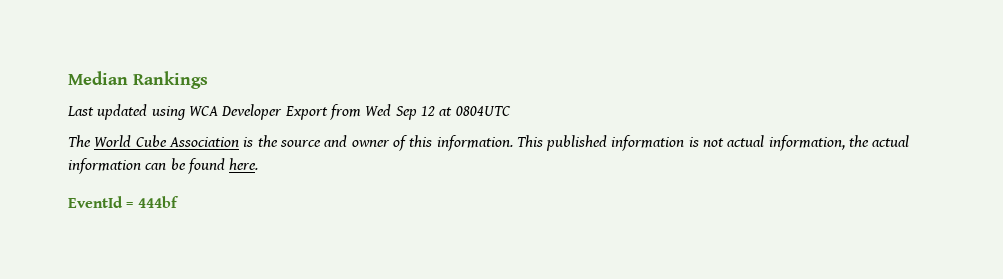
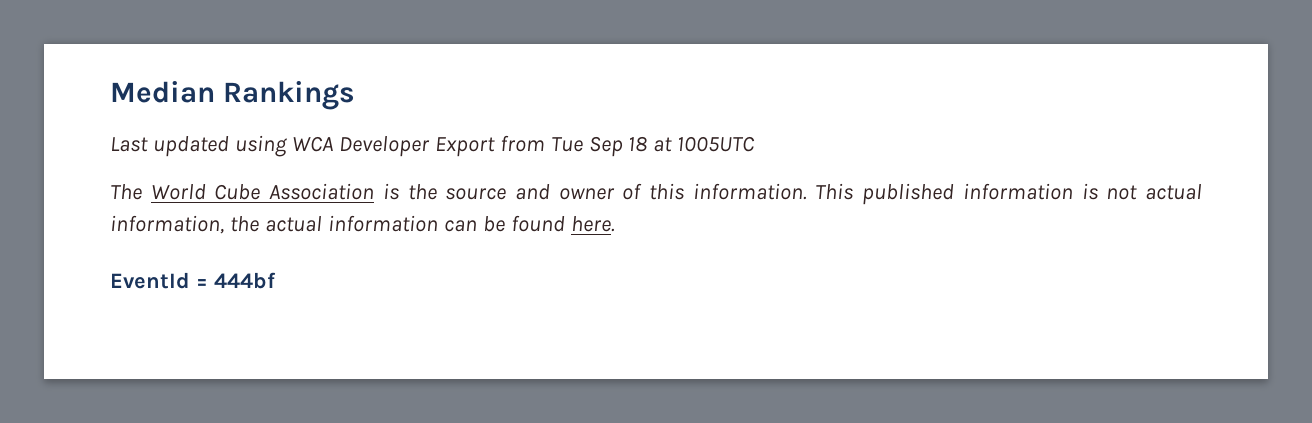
- Last updated using WCA Developer Export from Wed Sep 12 at 0804UTC
+ Last updated using WCA Developer Export from Tue Sep 18 at 1005UTC

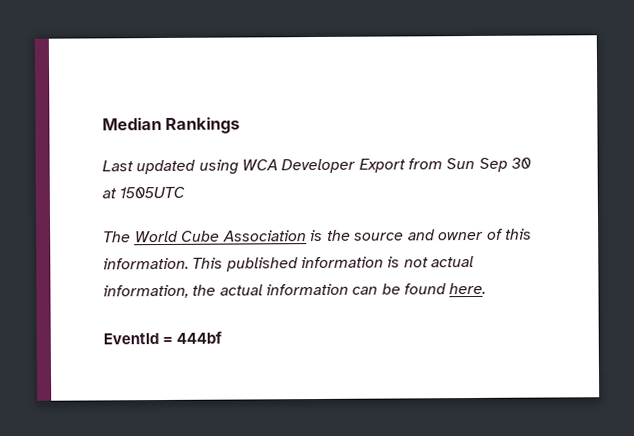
- Last updated using WCA Developer Export from Tue Sep 18 at 1005UTC
+ Last updated using WCA Developer Export from Sun Sep 30 at 1505UTC

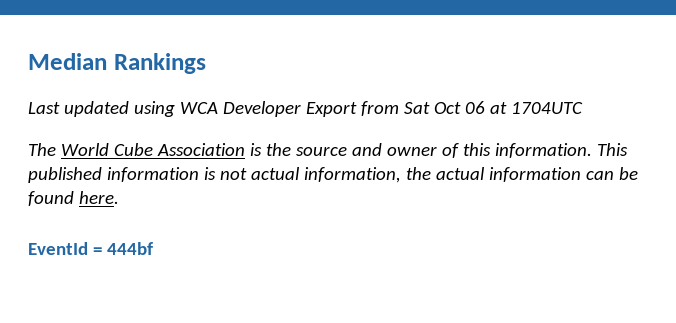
- Last updated using WCA Developer Export from Sun Sep 30 at 1505UTC
+ Last updated using WCA Developer Export from Sat Oct 06 at 1704UTC

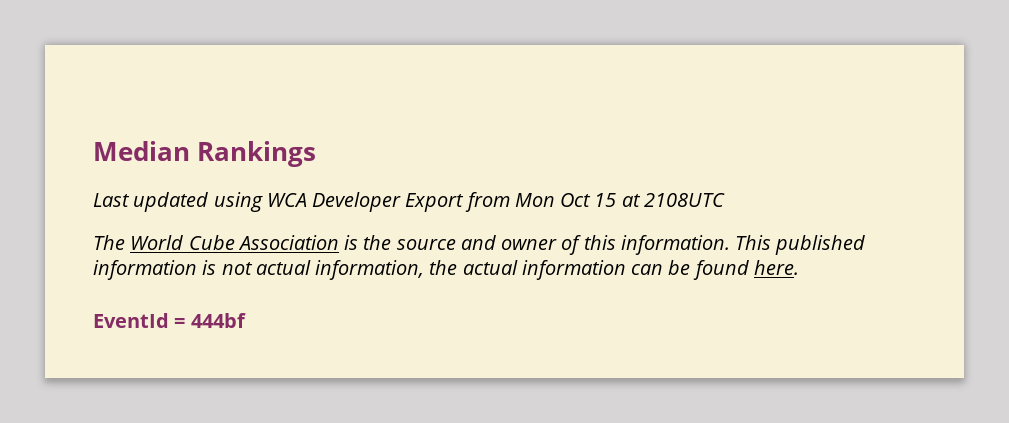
- Last updated using WCA Developer Export from Sat Oct 06 at 1704UTC
+ Last updated using WCA Developer Export from Mon Oct 15 at 2108UTC

